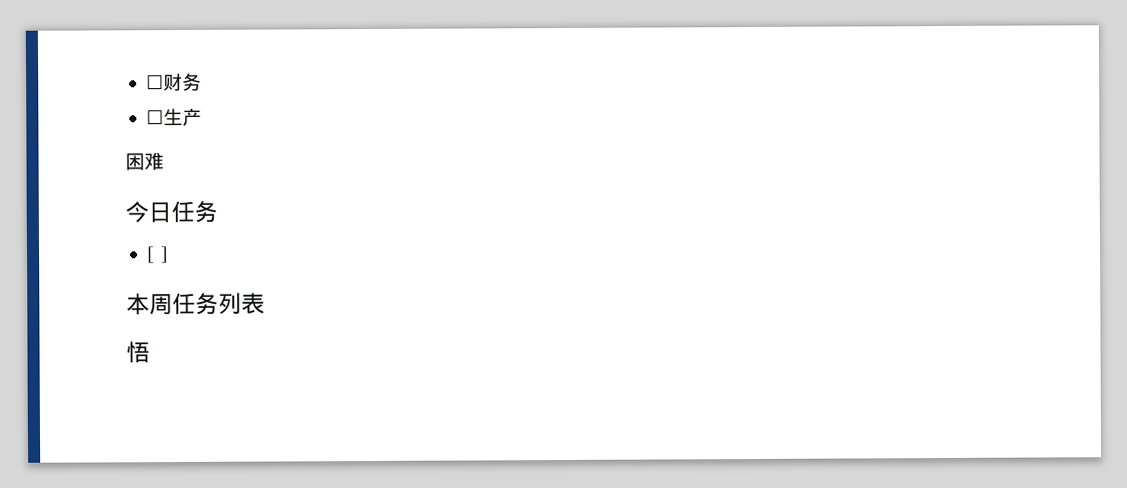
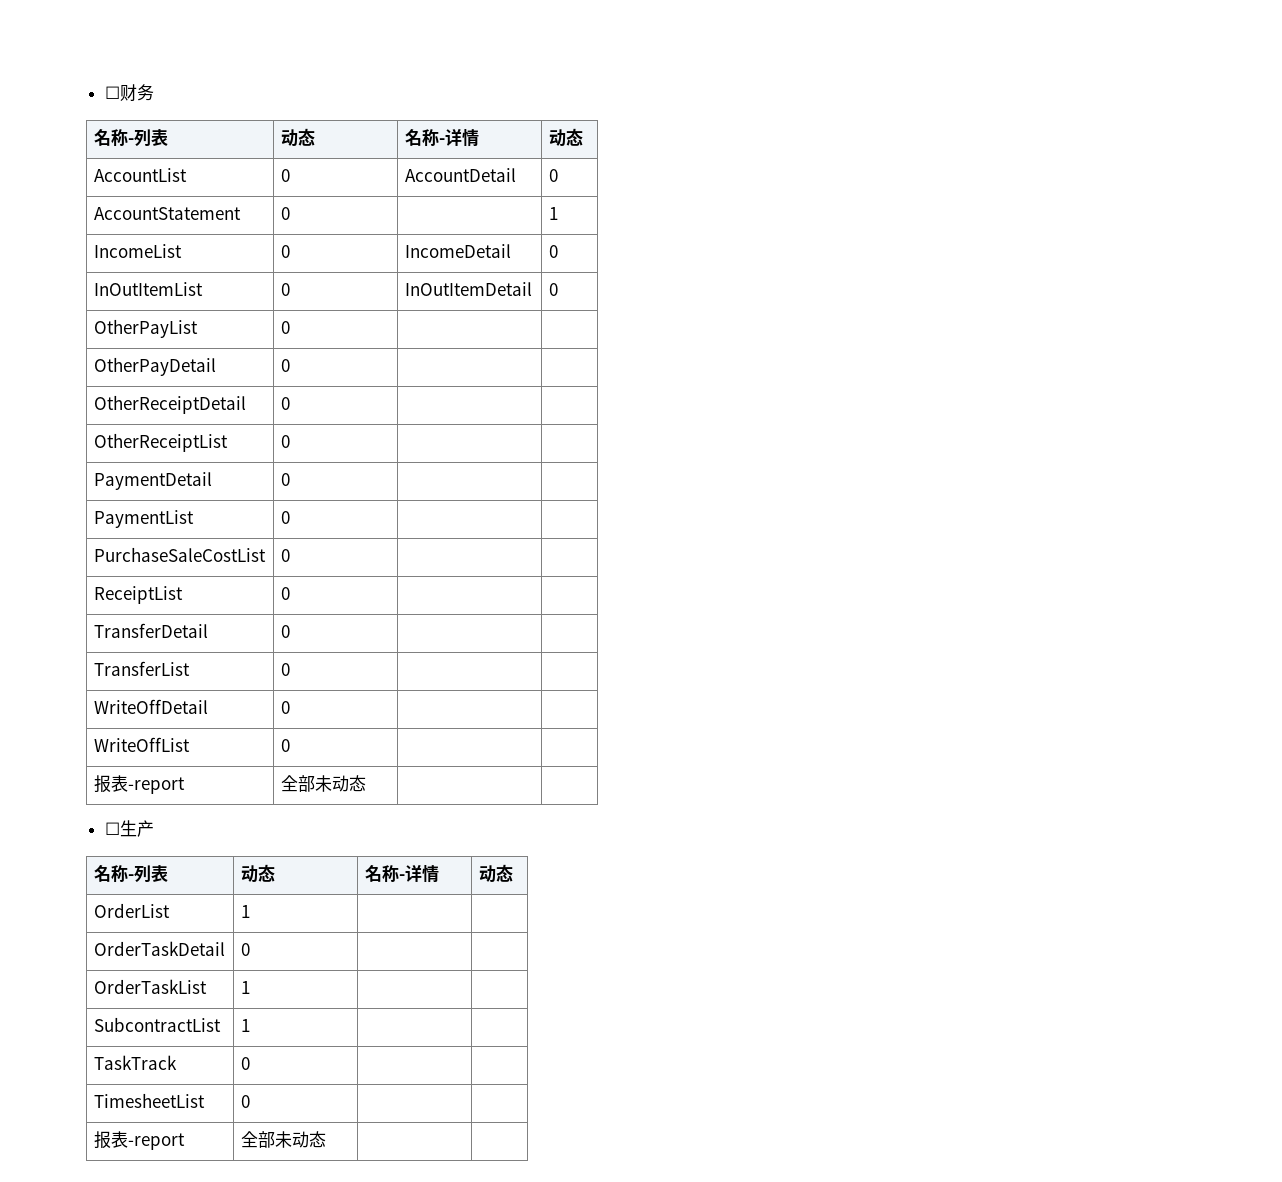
  ☐财务
+ 名称-列表 | 动态 | 名称-详情 | 动态
+ AccountList | 0 | AccountDetail | 0
+ AccountStatement | 0 | | 1
+ IncomeList | 0 | IncomeDetail | 0
+ InOutItemList | 0 | InOutItemDetail | 0
+ OtherPayList | 0 | |
+ OtherPayDetail | 0 | |
+ OtherReceiptDetail | 0 | |
+ OtherReceiptList | 0 | |
+ PaymentDetail | 0 | |
+ PaymentList | 0 | |
+ PurchaseSaleCostList | 0 | |
+ ReceiptList | 0 | |
+ TransferDetail | 0 | |
+ TransferList | 0 | |
+ WriteOffDetail | 0 | |
+ WriteOffList | 0 | |
+ 报表-report | 全部未动态 | |
  ☐生产
- 困难
- 今日任务
- [ ]
- 本周任务列表
- 悟
+ 名称-列表 | 动态 | 名称-详情 | 动态
+ OrderList | 1 | |
+ OrderTaskDetail | 0 | |
+ OrderTaskList | 1 | |
+ SubcontractList | 1 | |
+ TaskTrack | 0 | |
+ TimesheetList | 0 | |
+ 报表-report | 全部未动态 | |

